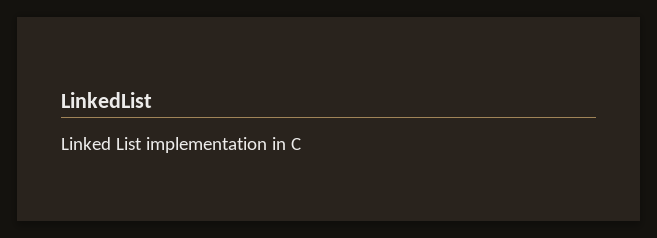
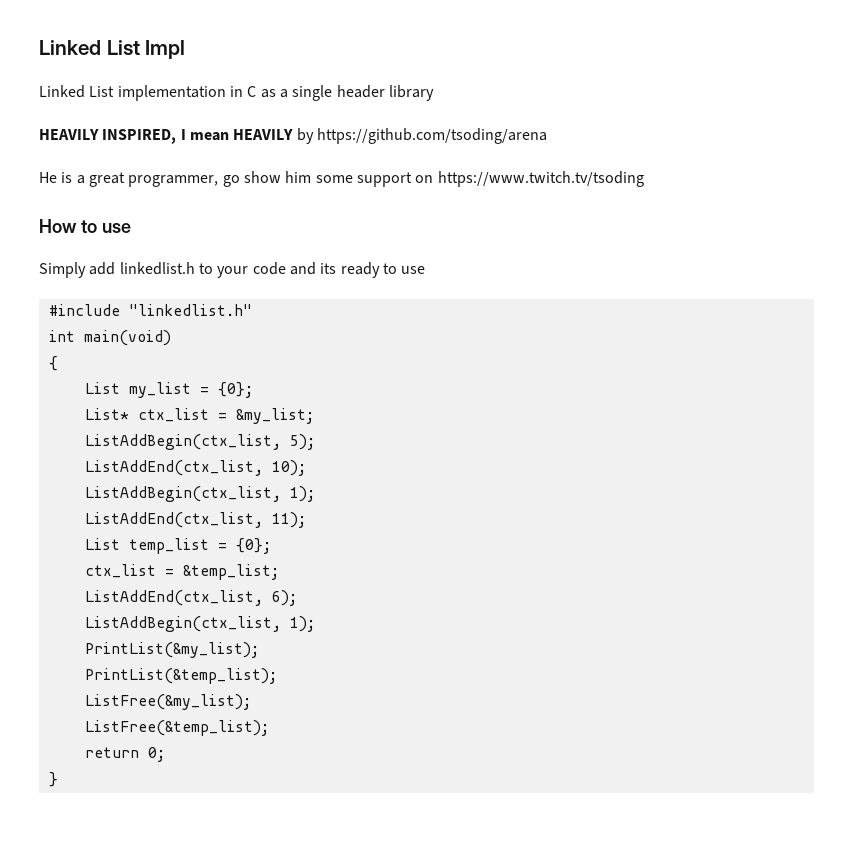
- LinkedList
+ Linked List Impl
- Linked List implementation in C
+ Linked List implementation in C as a single header library
+ HEAVILY INSPIRED, I mean HEAVILY by https://github.com/tsoding/arena
+ He is a great programmer, go show him some support on https://www.twitch.tv/tsoding
+ How to use
+ Simply add linkedlist.h to your code and its ready to use
+ #include "linkedlist.h"
+ int main(void)
+ {
+ List my_list = {0};
+ List* ctx_list = &my_list;
+ ListAddBegin(ctx_list, 5);
+ ListAddEnd(ctx_list, 10);
+ ListAddBegin(ctx_list, 1);
+ ListAddEnd(ctx_list, 11);
+ List temp_list = {0};
+ ctx_list = &temp_list;
+ ListAddEnd(ctx_list, 6);
+ ListAddBegin(ctx_list, 1);
+ PrintList(&my_list);
+ PrintList(&temp_list);
+ ListFree(&my_list);
+ ListFree(&temp_list);
+ return 0;
+ }

